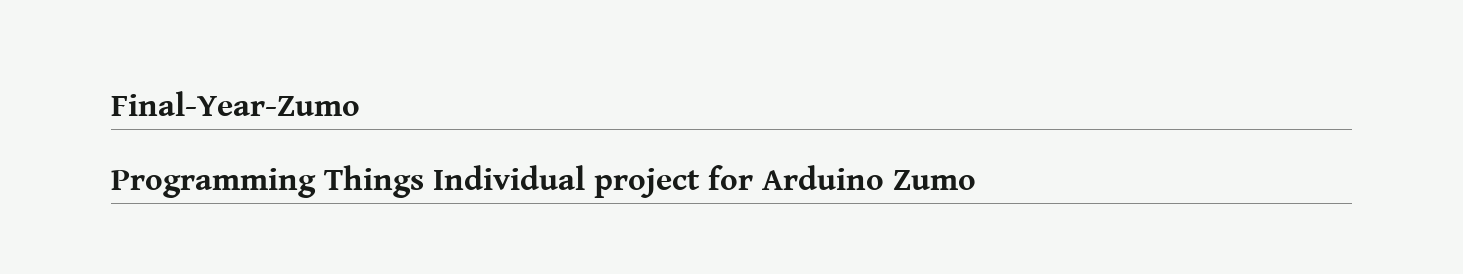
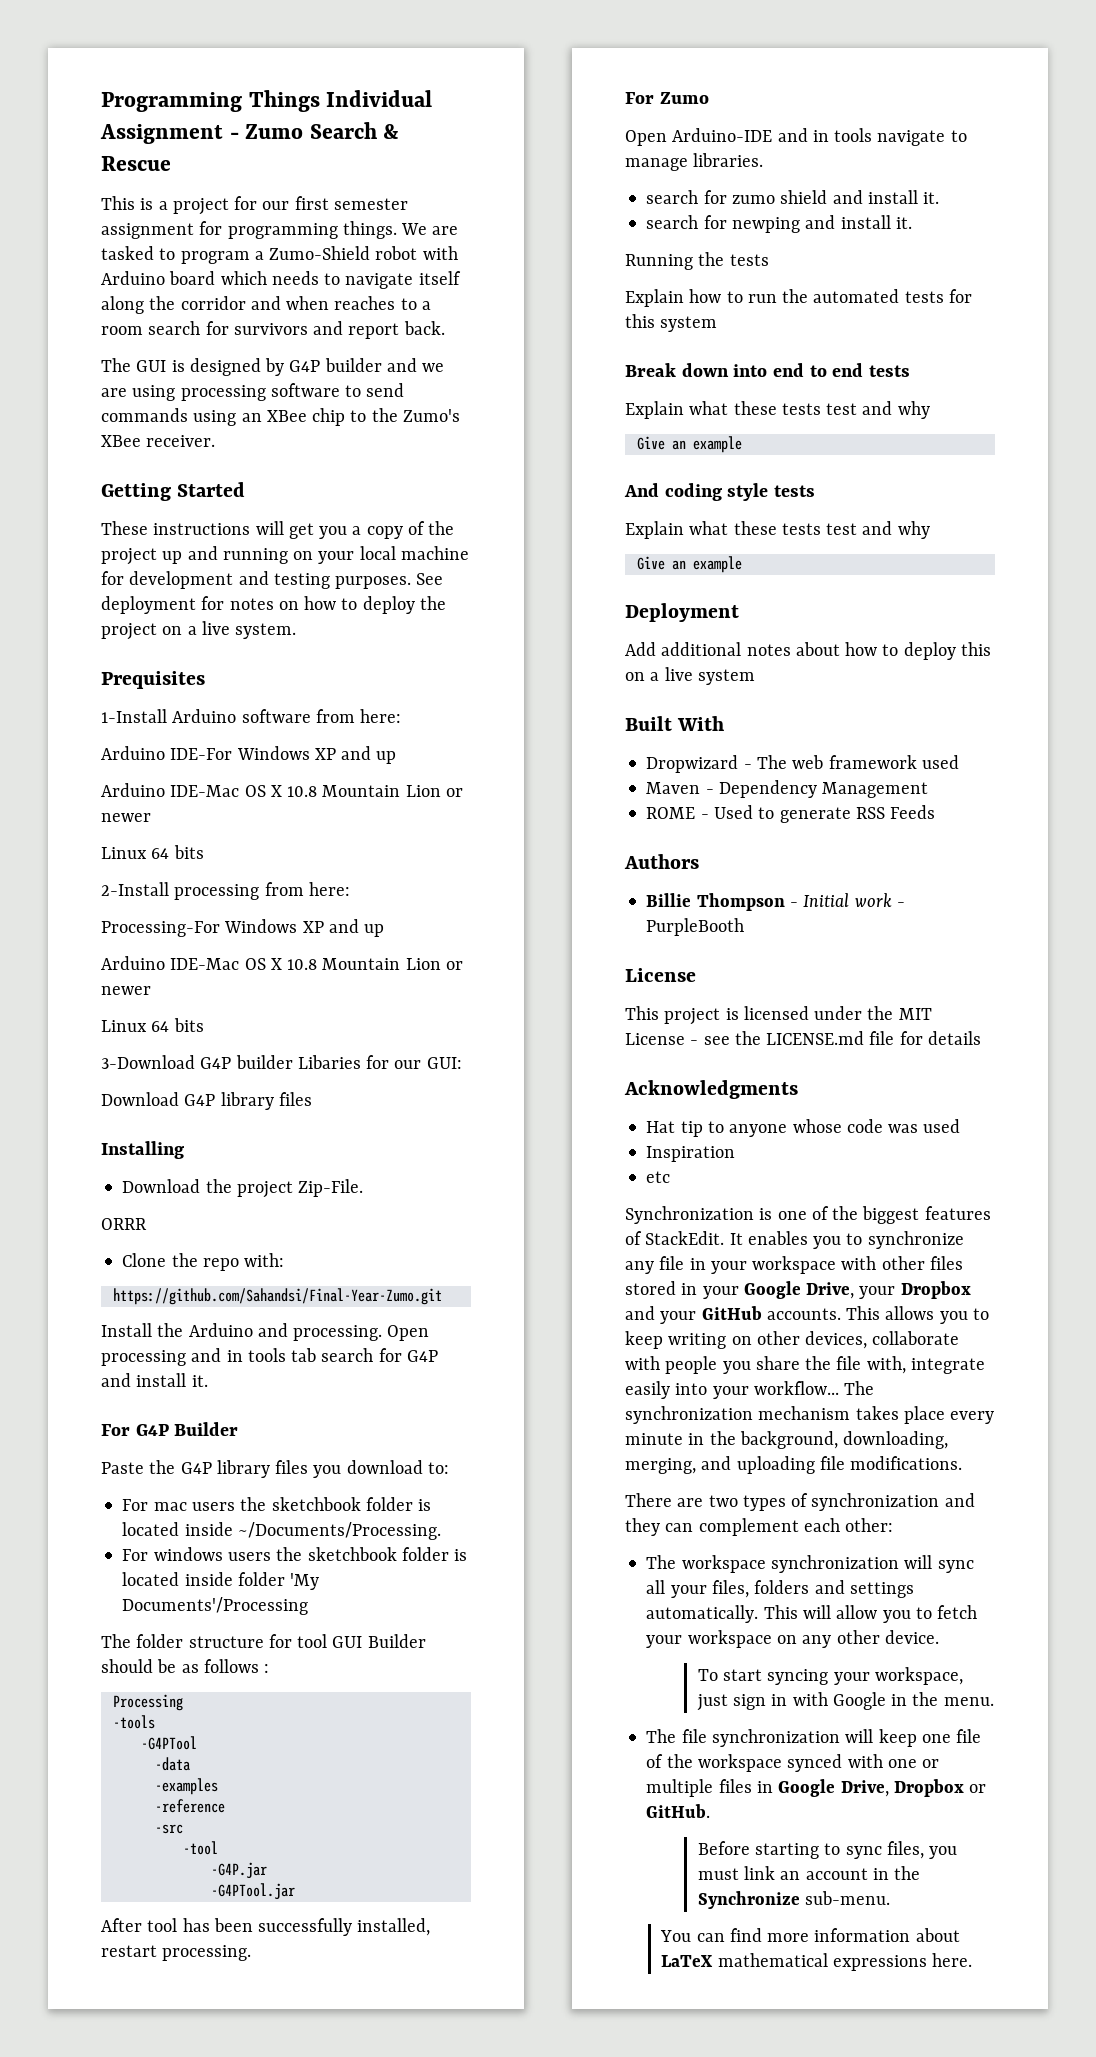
- Final-Year-Zumo
- Programming Things Individual project for Arduino Zumo
+ Programming Things Individual Assignment - Zumo Search & Rescue
+ This is a project for our first semester assignment for programming things. We are tasked to program a Zumo-Shield robot with Arduino board which needs to navigate itself along the corridor and when reaches to a room search for survivors and report back.
+ The GUI is designed by G4P builder and we are using processing software to send commands using an XBee chip to the Zumo's XBee receiver.
+ Getting Started
+ These instructions will get you a copy of the project up and running on your local machine for development and testing purposes. See deployment for notes on how to deploy the project on a live system.
+ Prequisites
+ 1-Install Arduino software from here:
+ Arduino IDE-For Windows XP and up
+ Arduino IDE-Mac OS X 10.8 Mountain Lion or newer
+ Linux 64 bits
+ 2-Install processing from here:
+ Processing-For Windows XP and up
+ Arduino IDE-Mac OS X 10.8 Mountain Lion or newer
+ Linux 64 bits
+ 3-Download G4P builder Libaries for our GUI:
+ Download G4P library files
+ Installing
+ Download the project Zip-File.
+ ORRR
+ Clone the repo with:
+ https://github.com/Sahandsi/Final-Year-Zumo.git
+ Install the Arduino and processing. Open processing and in tools tab search for G4P and install it.
+ For G4P Builder
+ Paste the G4P library files you download to:
+ For mac users the sketchbook folder is located inside ~/Documents/Processing.
+ For windows users the sketchbook folder is located inside folder 'My Documents'/Processing
+ The folder structure for tool GUI Builder should be as follows :
+ Processing
+ -tools
+ -G4PTool
+ -data
+ -examples
+ -reference
+ -src
+ -tool
+ -G4P.jar
+ -G4PTool.jar
+ After tool has been successfully installed, restart processing.
+ For Zumo
+ Open Arduino-IDE and in tools navigate to manage libraries.
+ search for zumo shield and install it.
+ search for newping and install it.
+ Running the tests
+ Explain how to run the automated tests for this system
+ Break down into end to end tests
+ Explain what these tests test and why
+ Give an example
+ And coding style tests
+ Explain what these tests test and why
+ Give an example
+ Deployment
+ Add additional notes about how to deploy this on a live system
+ Built With
+ Dropwizard - The web framework used
+ Maven - Dependency Management
+ ROME - Used to generate RSS Feeds
+ Authors
+ Billie Thompson - Initial work - PurpleBooth
+ License
+ This project is licensed under the MIT License - see the LICENSE.md file for details
+ Acknowledgments
+ Hat tip to anyone whose code was used
+ Inspiration
+ etc
+ Synchronization is one of the biggest features of StackEdit. It enables you to synchronize any file in your workspace with other files stored in your Google Drive, your Dropbox and your GitHub accounts. This allows you to keep writing on other devices, collaborate with people you share the file with, integrate easily into your workflow... The synchronization mechanism takes place every minute in the background, downloading, merging, and uploading file modifications.
+ There are two types of synchronization and they can complement each other:
+ The workspace synchronization will sync all your files, folders and settings automatically. This will allow you to fetch your workspace on any other device.
+ To start syncing your workspace, just sign in with Google in the menu.
+ The file synchronization will keep one file of the workspace synced with one or multiple files in Google Drive, Dropbox or GitHub.
+ Before starting to sync files, you must link an account in the Synchronize sub-menu.
+ You can find more information about LaTeX mathematical expressions here.

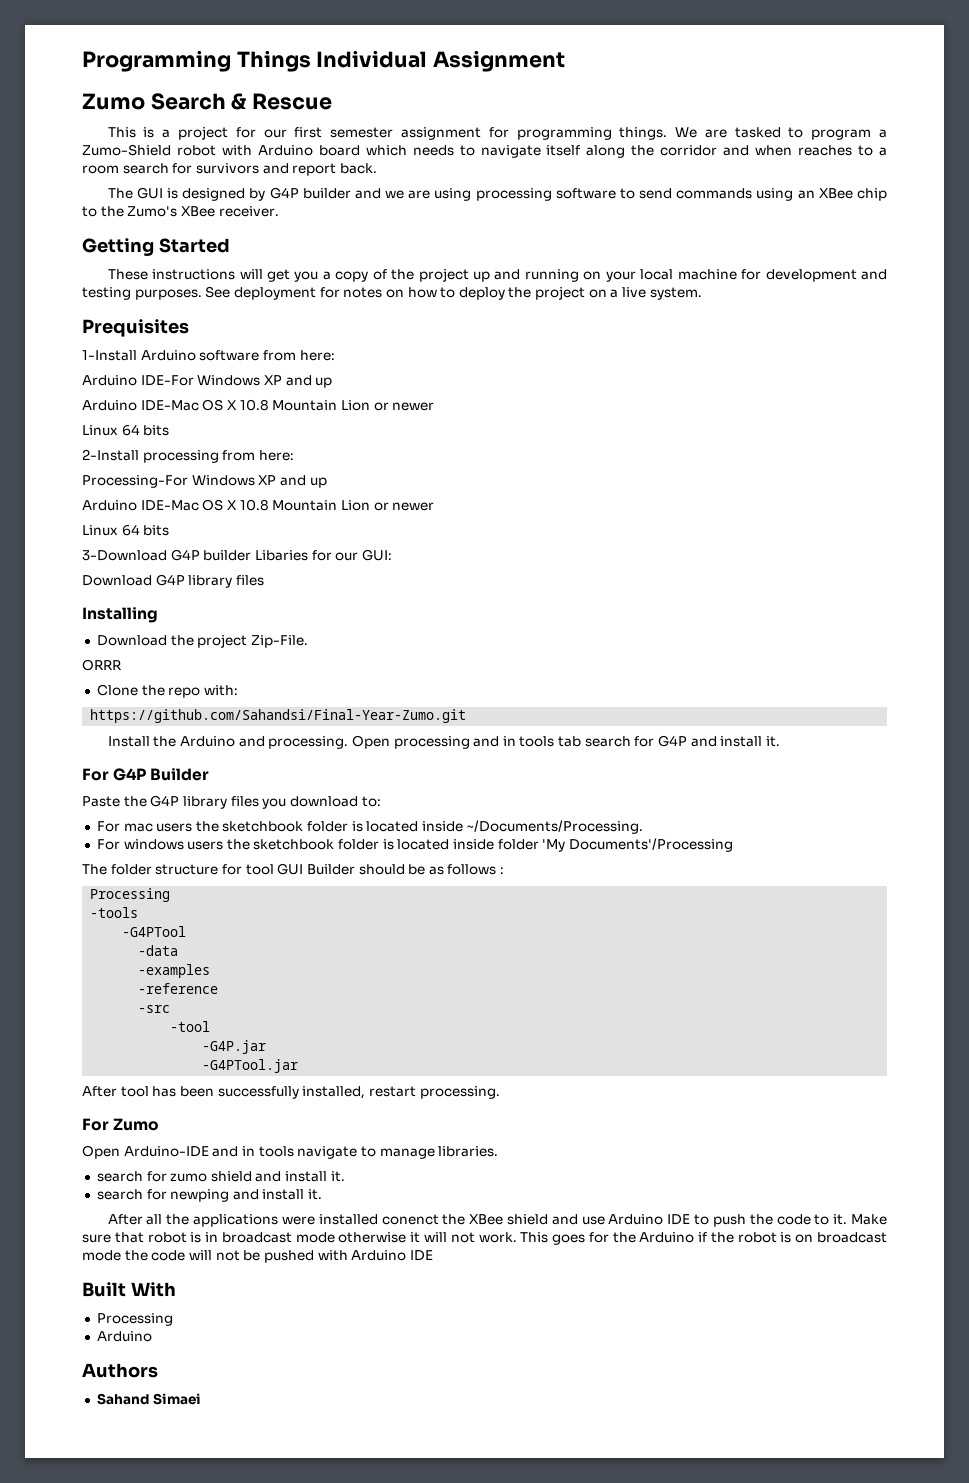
- Programming Things Individual Assignment - Zumo Search & Rescue
+ Programming Things Individual Assignment
+ Zumo Search & Rescue
- Running the tests
- Explain how to run the automated tests for this system
- Break down into end to end tests
- Explain what these tests test and why
- Give an example
- And coding style tests
- Explain what these tests test and why
- Give an example
- Deployment
- Add additional notes about how to deploy this on a live system
+ After all the applications were installed conenct the XBee shield and use Arduino IDE to push the code to it. Make sure that robot is in broadcast mode otherwise it will not work. This goes for the Arduino if the robot is on broadcast mode the code will not be pushed with Arduino IDE
  Built With
- Dropwizard - The web framework used
- Maven - Dependency Management
- ROME - Used to generate RSS Feeds
+ Processing
+ Arduino
  Authors
- Billie Thompson - Initial work - PurpleBooth
- License
- This project is licensed under the MIT License - see the LICENSE.md file for details
- Acknowledgments
- Hat tip to anyone whose code was used
- Inspiration
- etc
- Synchronization is one of the biggest features of StackEdit. It enables you to synchronize any file in your workspace with other files stored in your Google Drive, your Dropbox and your GitHub accounts. This allows you to keep writing on other devices, collaborate with people you share the file with, integrate easily into your workflow... The synchronization mechanism takes place every minute in the background, downloading, merging, and uploading file modifications.
- There are two types of synchronization and they can complement each other:
- The workspace synchronization will sync all your files, folders and settings automatically. This will allow you to fetch your workspace on any other device.
- To start syncing your workspace, just sign in with Google in the menu.
- The file synchronization will keep one file of the workspace synced with one or multiple files in Google Drive, Dropbox or GitHub.
- Before starting to sync files, you must link an account in the Synchronize sub-menu.
- You can find more information about LaTeX mathematical expressions here.
+ Sahand Simaei

